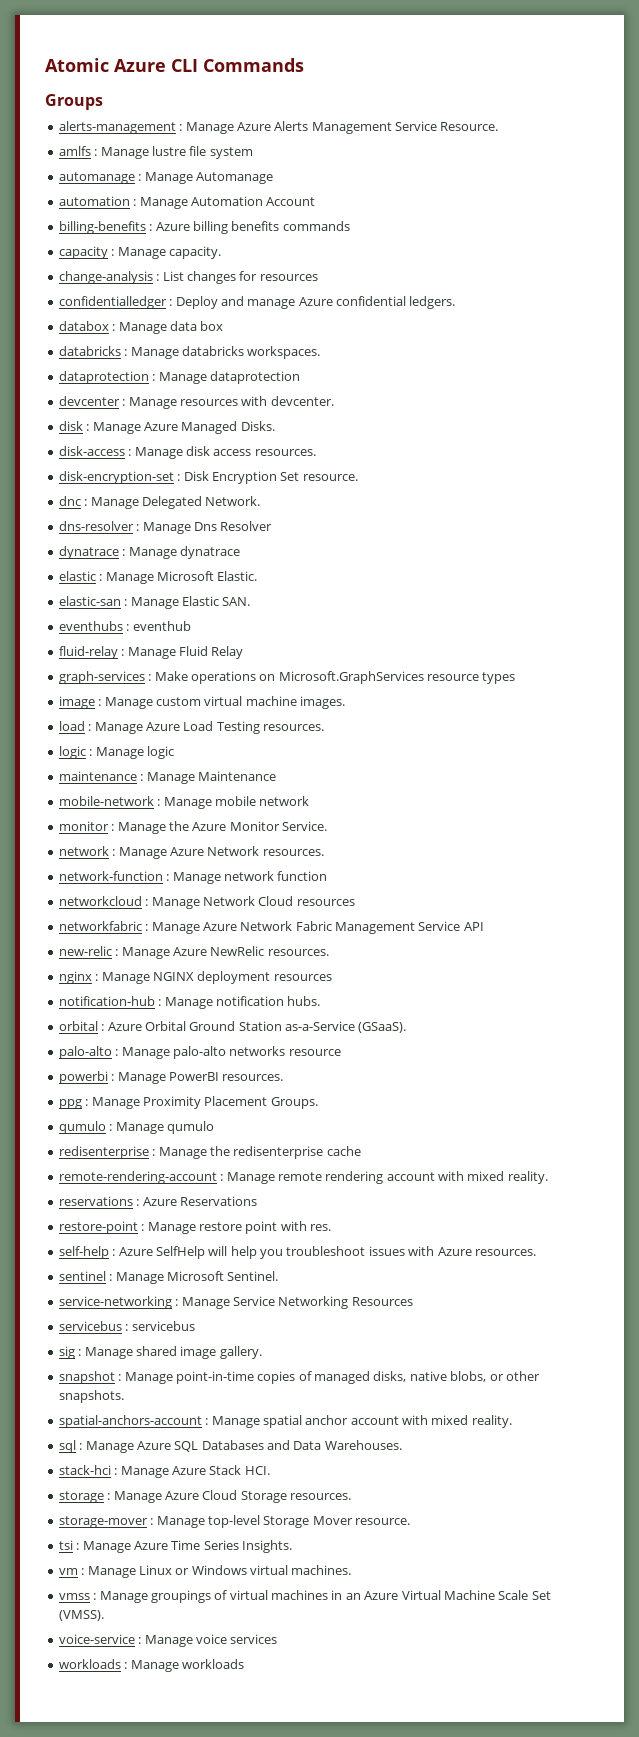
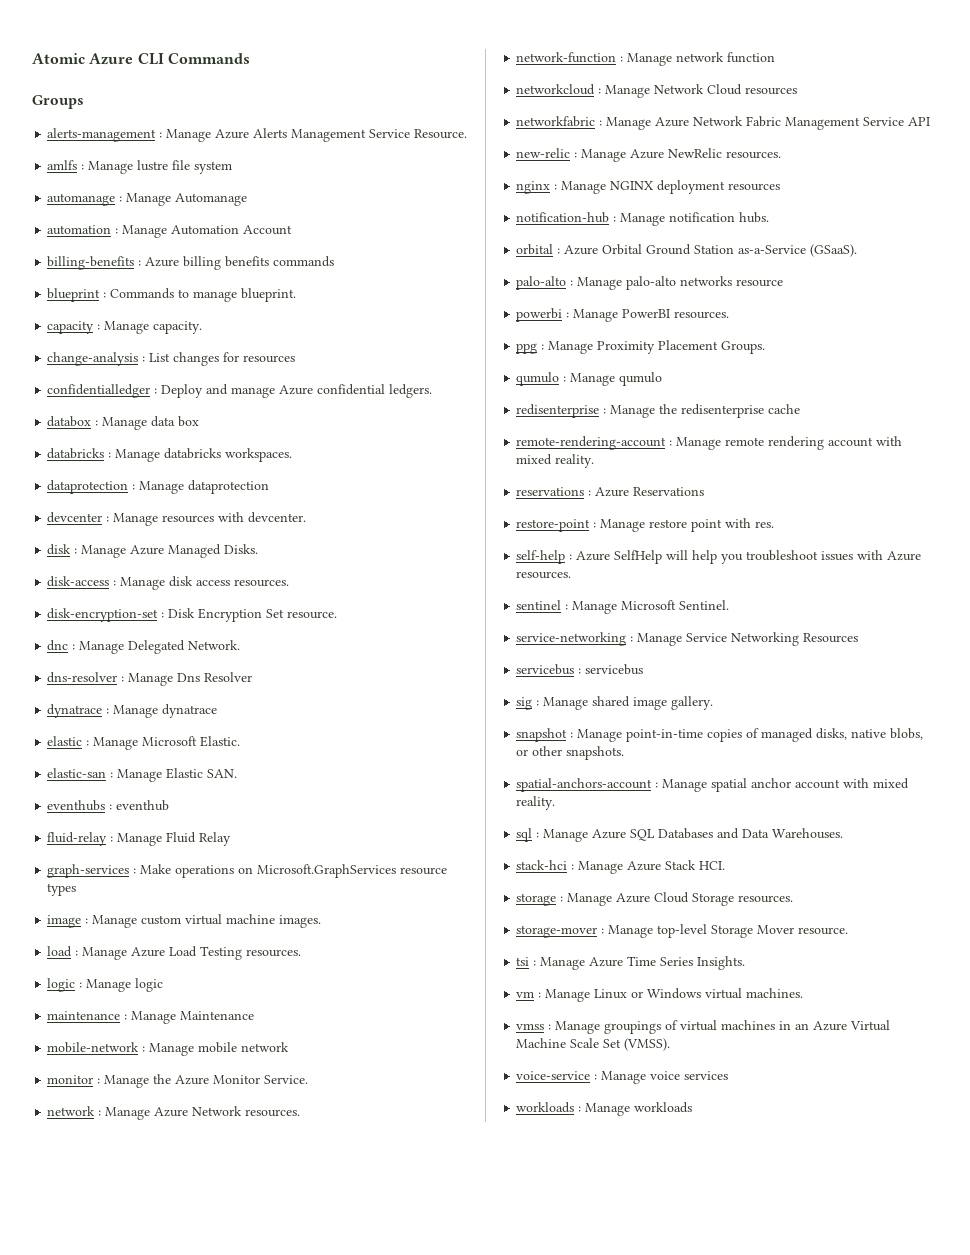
+ blueprint : Commands to manage blueprint.

